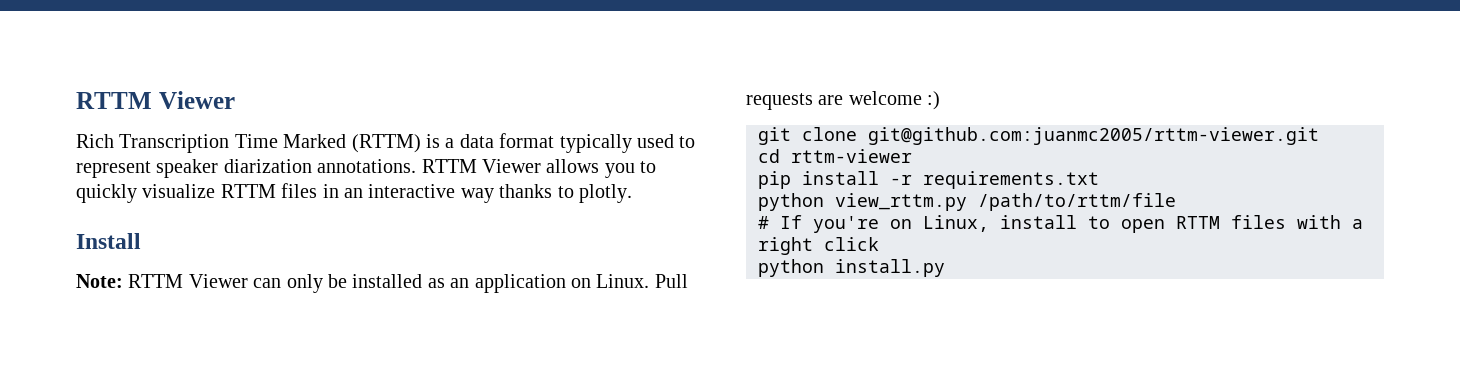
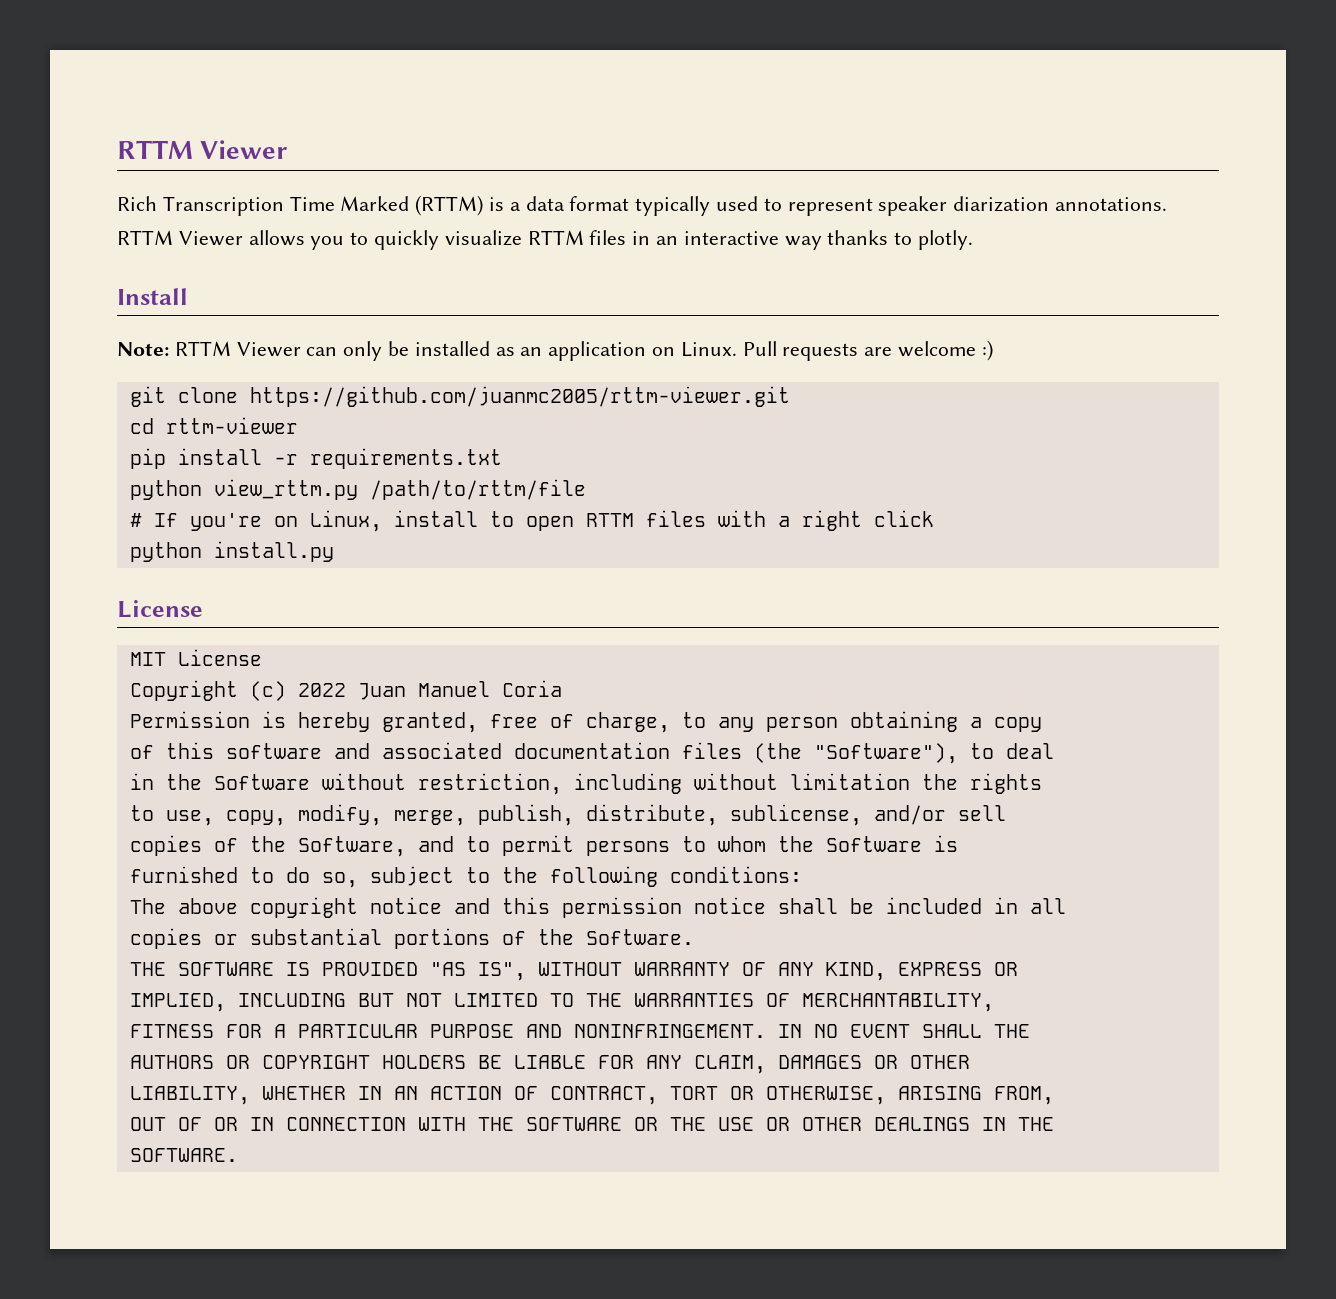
- git clone git@github.com:juanmc2005/rttm-viewer.git
+ git clone https://github.com/juanmc2005/rttm-viewer.git
  python install.py
+ License
+ MIT License
+ Copyright (c) 2022 Juan Manuel Coria
+ Permission is hereby granted, free of charge, to any person obtaining a copy
+ of this software and associated documentation files (the "Software"), to deal
+ in the Software without restriction, including without limitation the rights
+ to use, copy, modify, merge, publish, distribute, sublicense, and/or sell
+ copies of the Software, and to permit persons to whom the Software is
+ furnished to do so, subject to the following conditions:
+ The above copyright notice and this permission notice shall be included in all
+ copies or substantial portions of the Software.
+ THE SOFTWARE IS PROVIDED "AS IS", WITHOUT WARRANTY OF ANY KIND, EXPRESS OR
+ IMPLIED, INCLUDING BUT NOT LIMITED TO THE WARRANTIES OF MERCHANTABILITY,
+ FITNESS FOR A PARTICULAR PURPOSE AND NONINFRINGEMENT. IN NO EVENT SHALL THE
+ AUTHORS OR COPYRIGHT HOLDERS BE LIABLE FOR ANY CLAIM, DAMAGES OR OTHER
+ LIABILITY, WHETHER IN AN ACTION OF CONTRACT, TORT OR OTHERWISE, ARISING FROM,
+ OUT OF OR IN CONNECTION WITH THE SOFTWARE OR THE USE OR OTHER DEALINGS IN THE
+ SOFTWARE.

